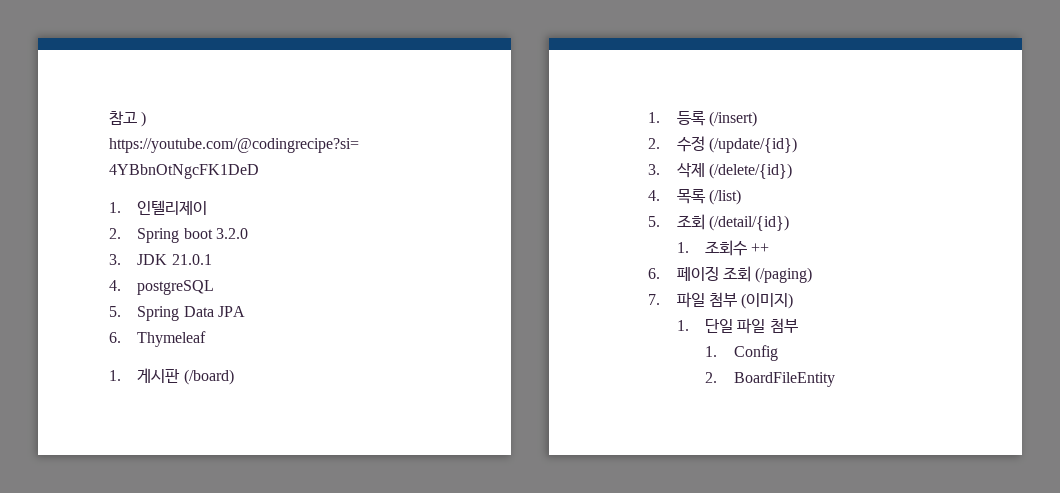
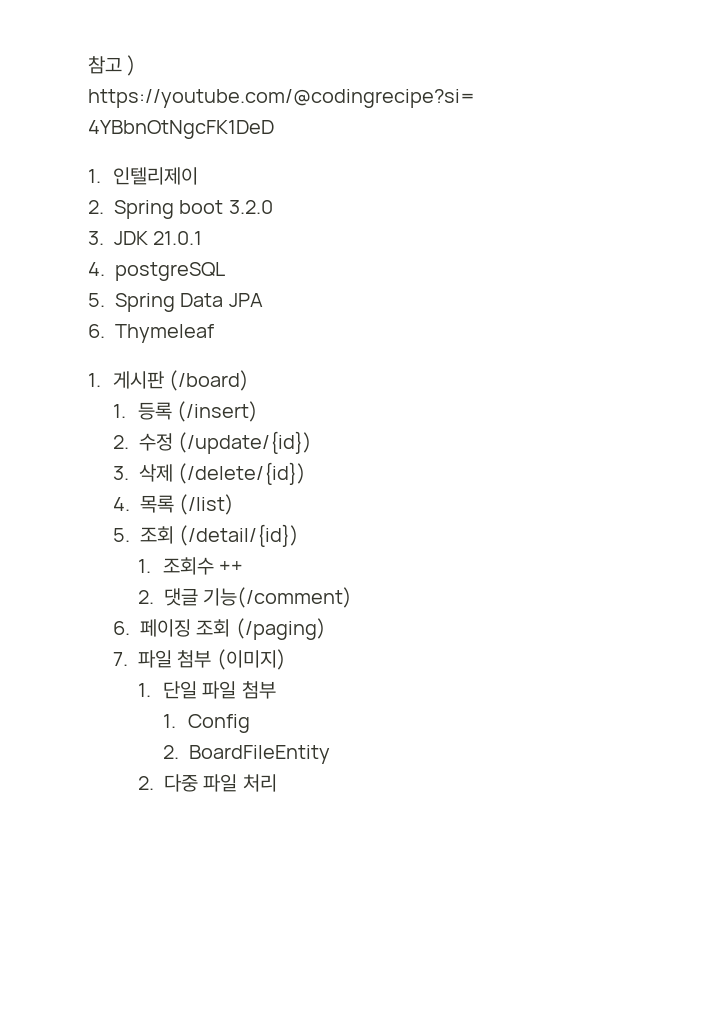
+ 2. 댓글 기능(/comment)
+ 2. 다중 파일 처리

